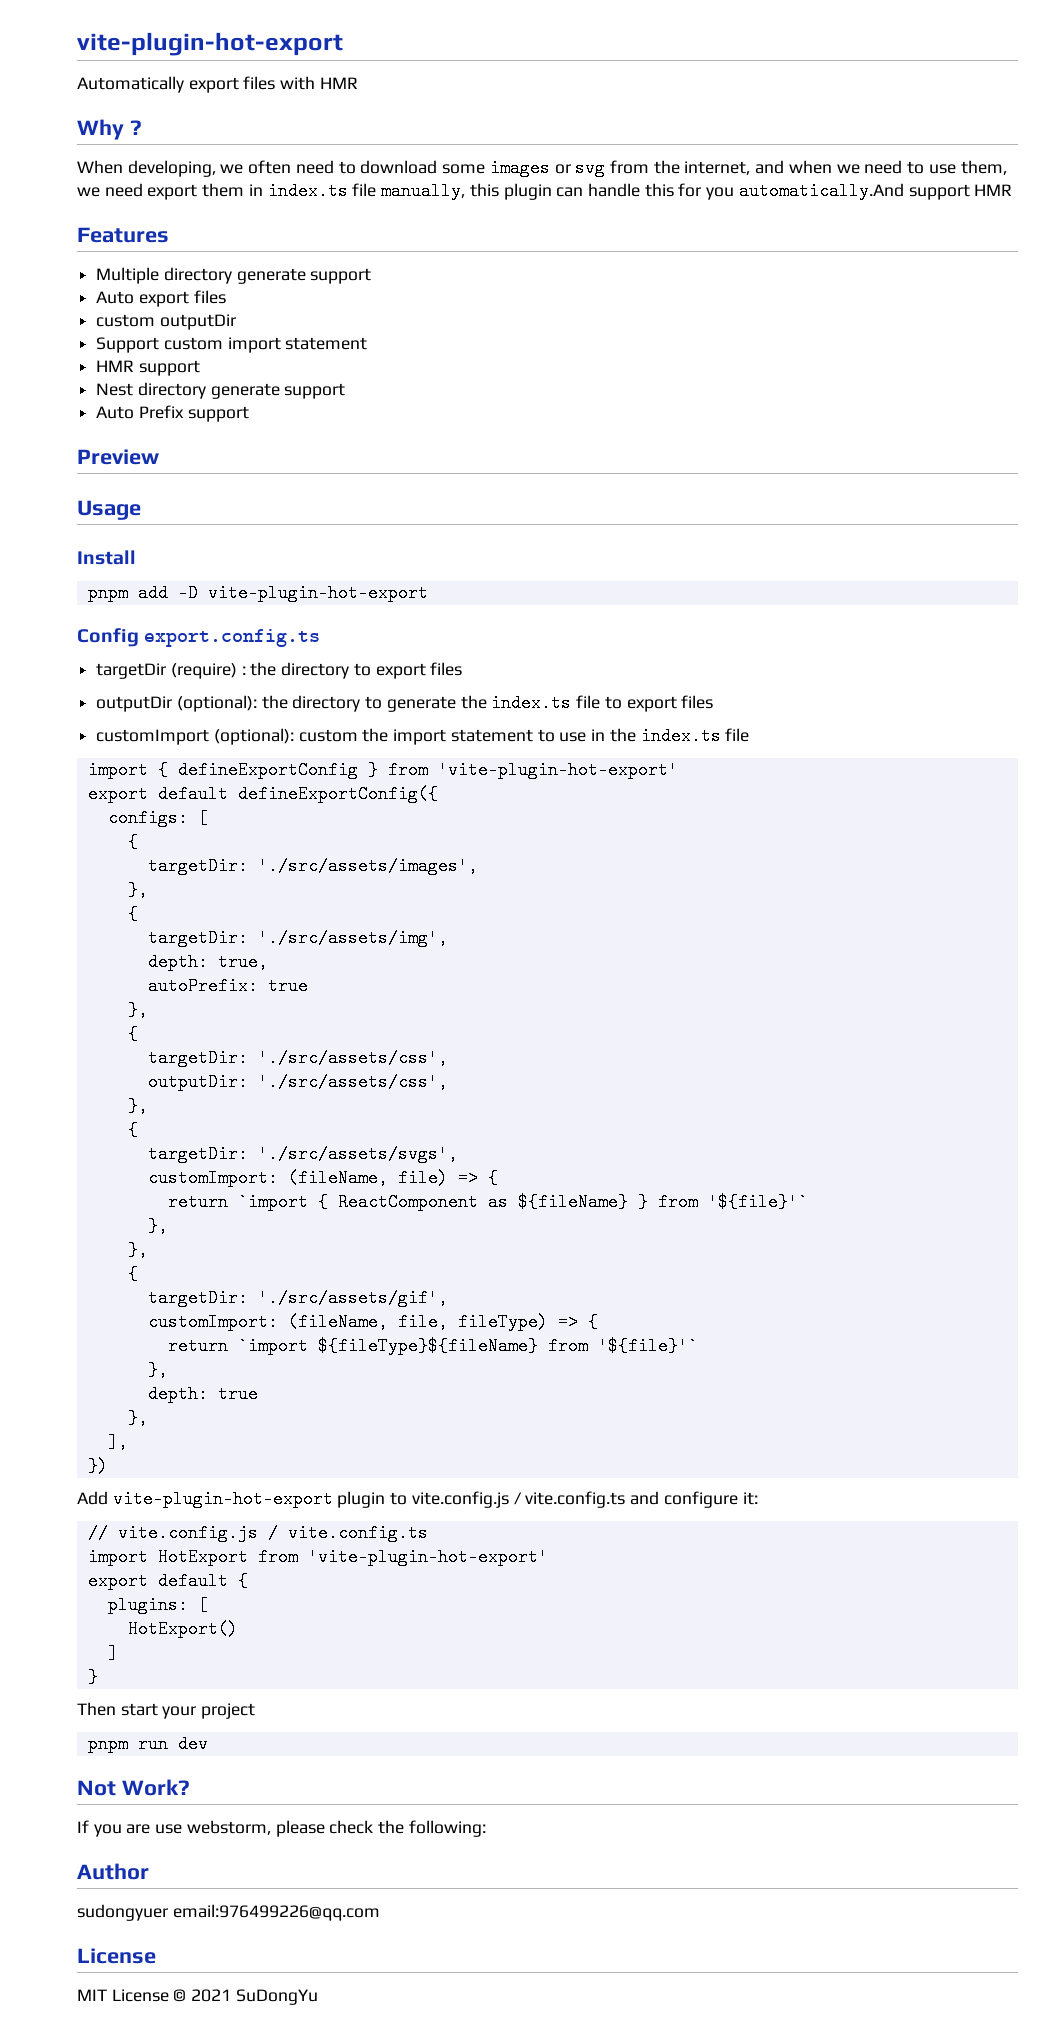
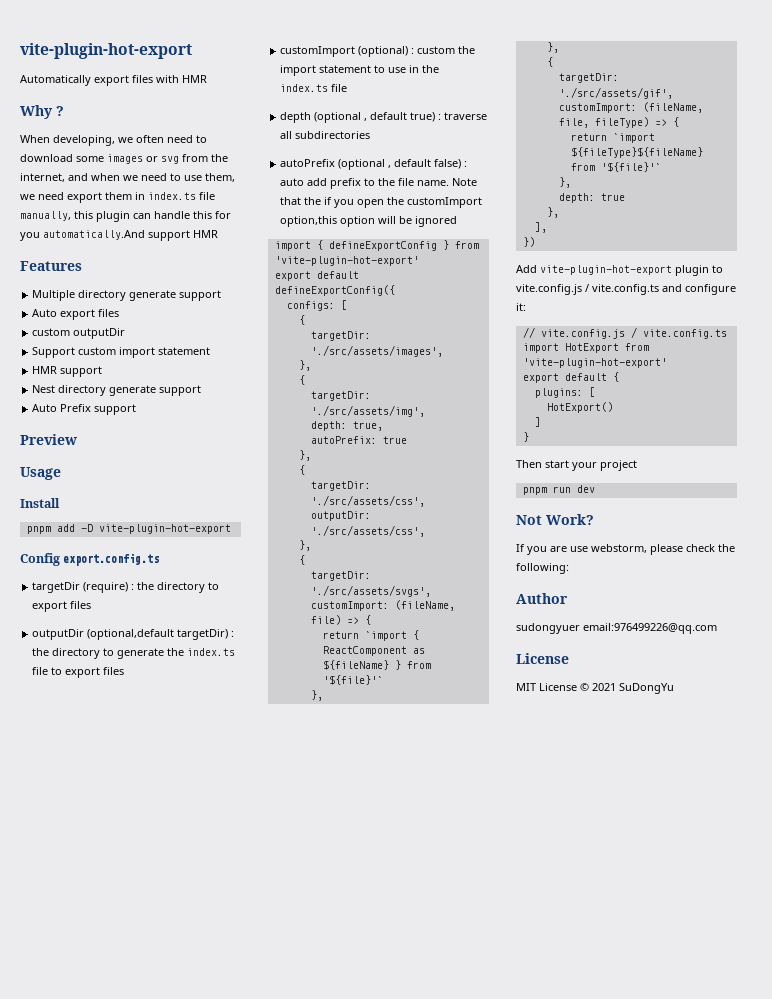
- outputDir (optional): the directory to generate the index.ts file to export files
+ outputDir (optional,default targetDir) : the directory to generate the index.ts file to export files
- customImport (optional): custom the import statement to use in the index.ts file
+ customImport (optional) : custom the import statement to use in the index.ts file
+ depth (optional , default true) : traverse all subdirectories
+ autoPrefix (optional , default false) : auto add prefix to the file name. Note that the if you open the customImport option,this option will be ignored

